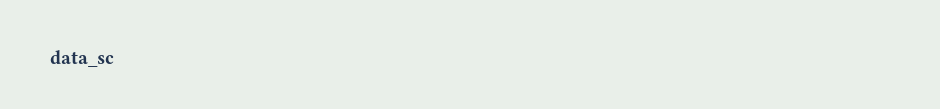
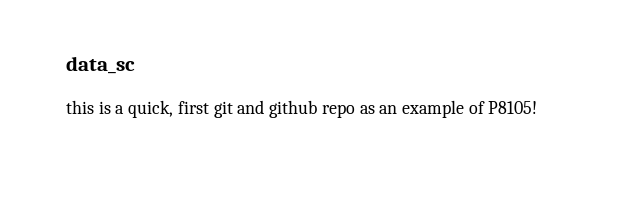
+ this is a quick, first git and github repo as an example of P8105!

